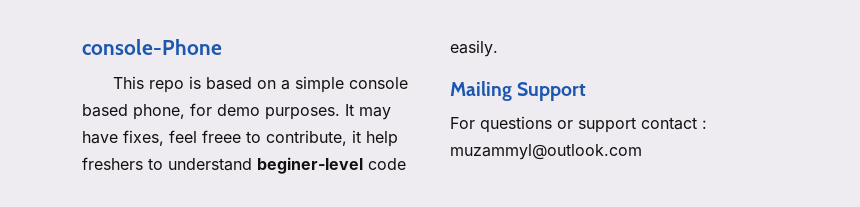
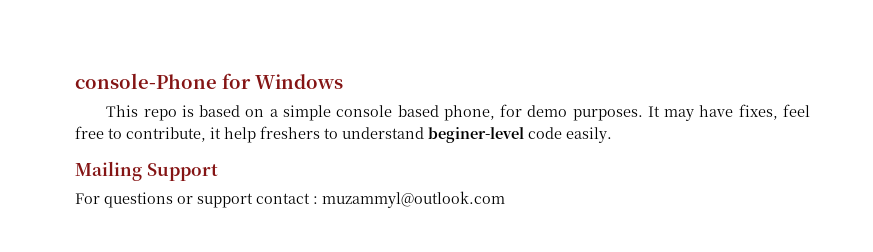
- console-Phone
+ console-Phone for Windows
- It may have fixes, feel freee to contribute, it help freshers to understand beginer-level code easily.
+ It may have fixes, feel free to contribute, it help freshers to understand beginer-level code easily.

